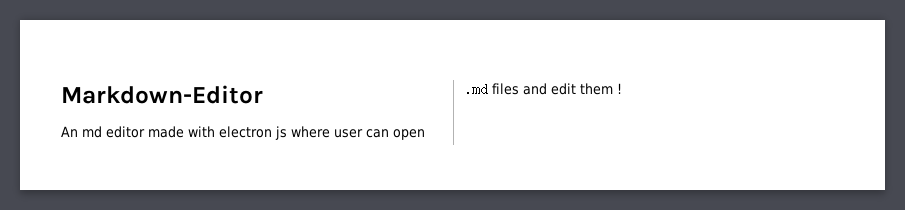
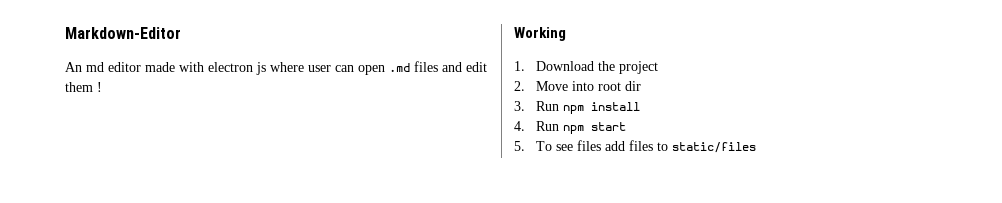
+ Working
+ 1. Download the project
+ 2. Move into root dir
+ 3. Run npm install
+ 4. Run npm start
+ 5. To see files add files to static/files

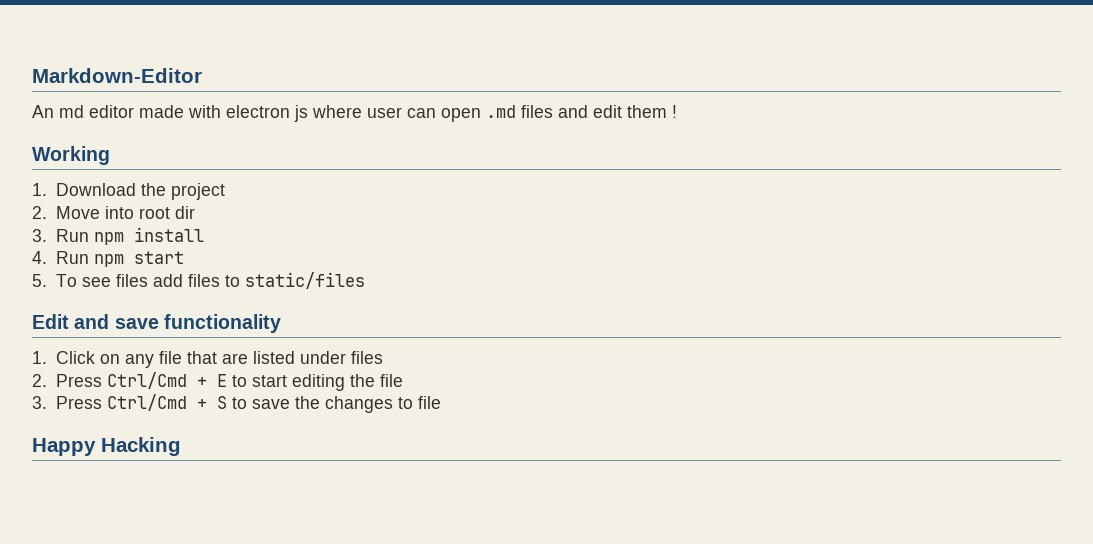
+ Edit and save functionality
+ 1. Click on any file that are listed under files
+ 2. Press Ctrl/Cmd + E to start editing the file
+ 3. Press Ctrl/Cmd + S to save the changes to file
+ Happy Hacking

